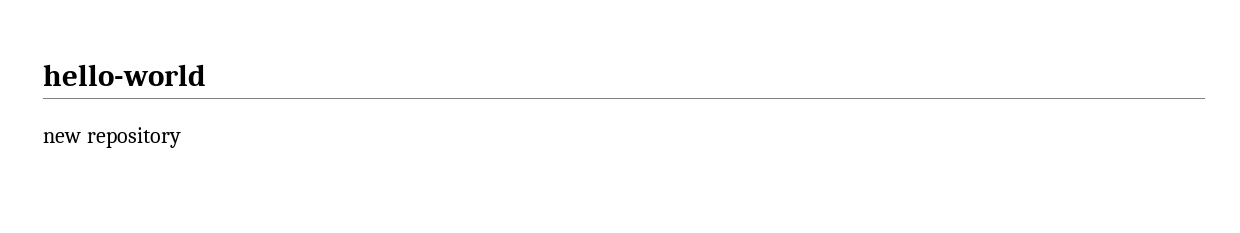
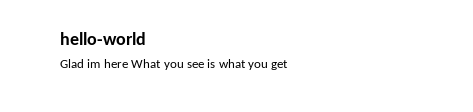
- new repository
+ Glad im here What you see is what you get

